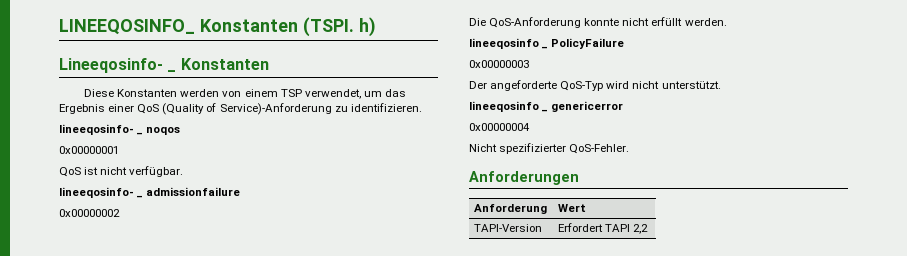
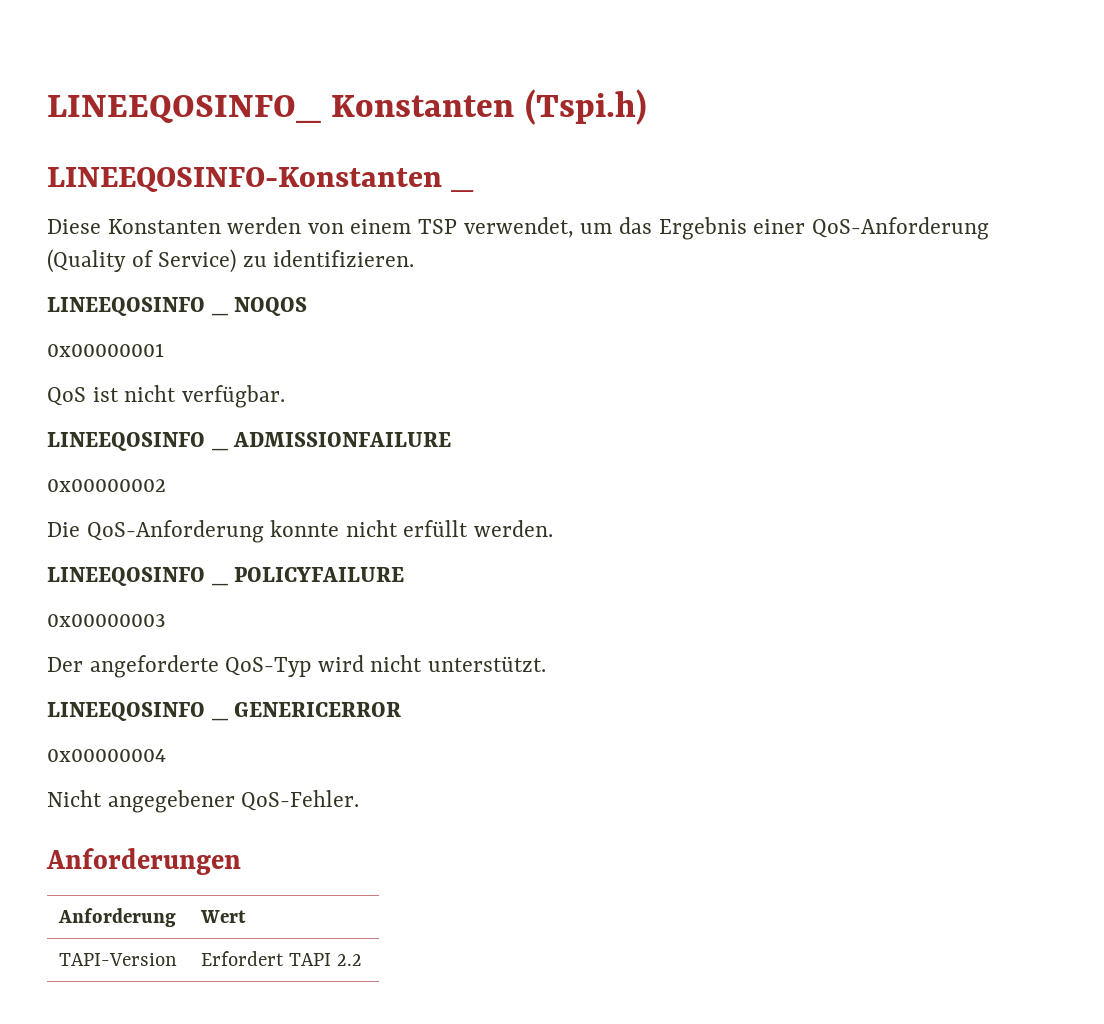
- LINEEQOSINFO_ Konstanten (TSPI. h)
- Lineeqosinfo- _ Konstanten
+ LINEEQOSINFO_ Konstanten (Tspi.h)
+ LINEEQOSINFO-Konstanten _
- Diese Konstanten werden von einem TSP verwendet, um das Ergebnis einer QoS (Quality of Service)-Anforderung zu identifizieren.
+ Diese Konstanten werden von einem TSP verwendet, um das Ergebnis einer QoS-Anforderung (Quality of Service) zu identifizieren.
- lineeqosinfo- _ noqos
+ LINEEQOSINFO _ NOQOS
- lineeqosinfo- _ admissionfailure
+ LINEEQOSINFO _ ADMISSIONFAILURE
- lineeqosinfo _ PolicyFailure
+ LINEEQOSINFO _ POLICYFAILURE
- lineeqosinfo _ genericerror
+ LINEEQOSINFO _ GENERICERROR
- Nicht spezifizierter QoS-Fehler.
+ Nicht angegebener QoS-Fehler.
- TAPI-Version | Erfordert TAPI 2,2
+ TAPI-Version | Erfordert TAPI 2.2

